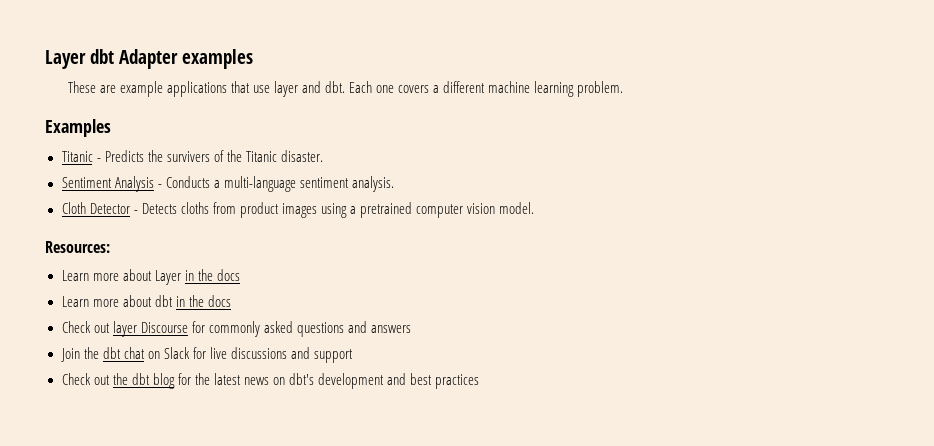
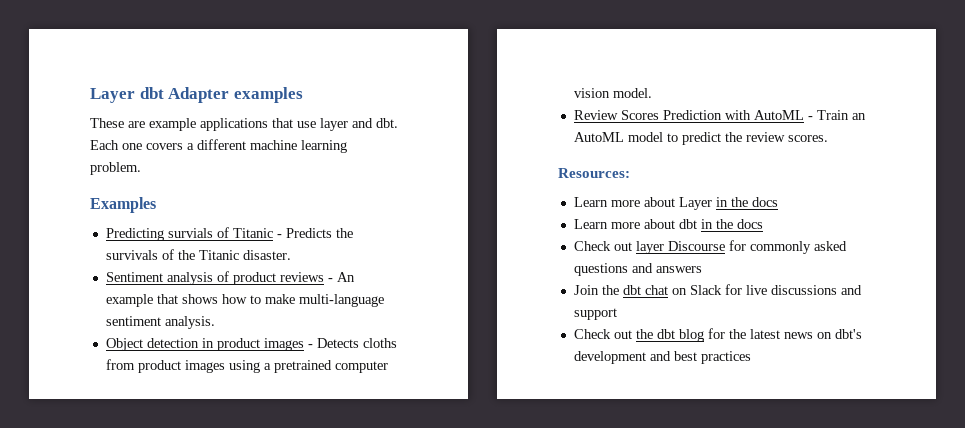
- Titanic - Predicts the survivers of the Titanic disaster.
+ Predicting survials of Titanic - Predicts the survivals of the Titanic disaster.
- Sentiment Analysis - Conducts a multi-language sentiment analysis.
- Cloth Detector - Detects cloths from product images using a pretrained computer vision model.
+ Sentiment analysis of product reviews - An example that shows how to make multi-language sentiment analysis.
+ Object detection in product images - Detects cloths from product images using a pretrained computer vision model.
+ Review Scores Prediction with AutoML - Train an AutoML model to predict the review scores.

